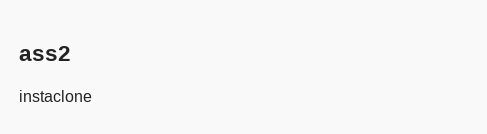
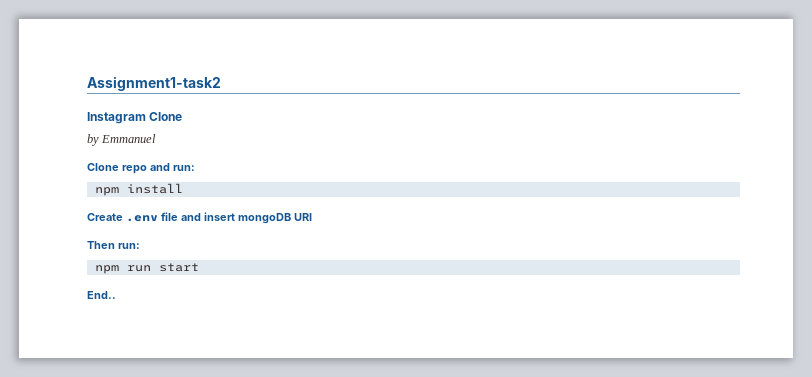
- ass2
- instaclone
+ Assignment1-task2
+ Instagram Clone
+ by Emmanuel
+ Clone repo and run:
+ npm install
+ Create .env file and insert mongoDB URI
+ Then run:
+ npm run start
+ End..

